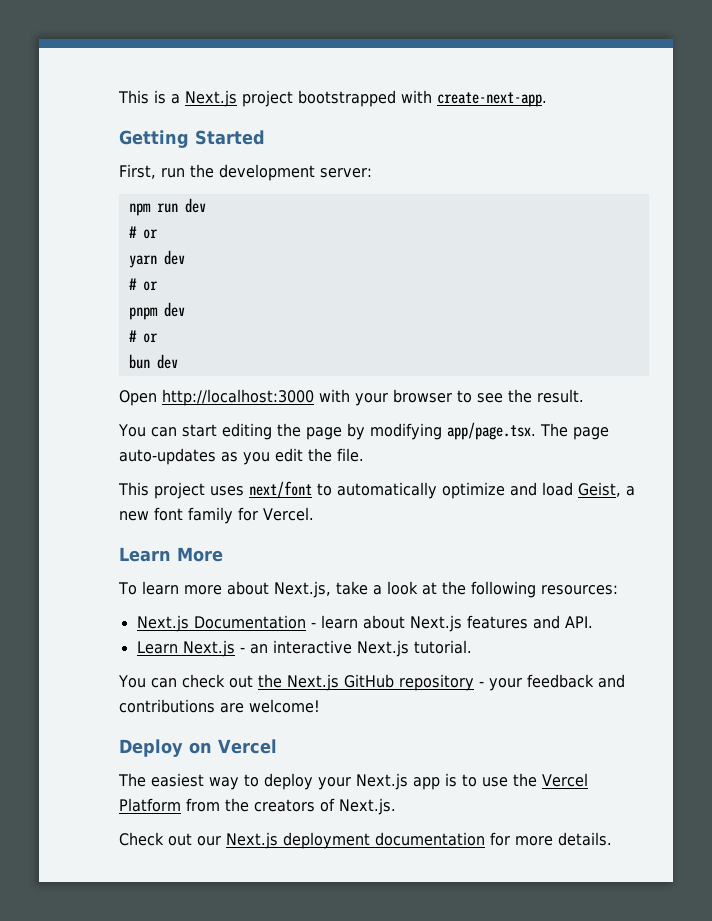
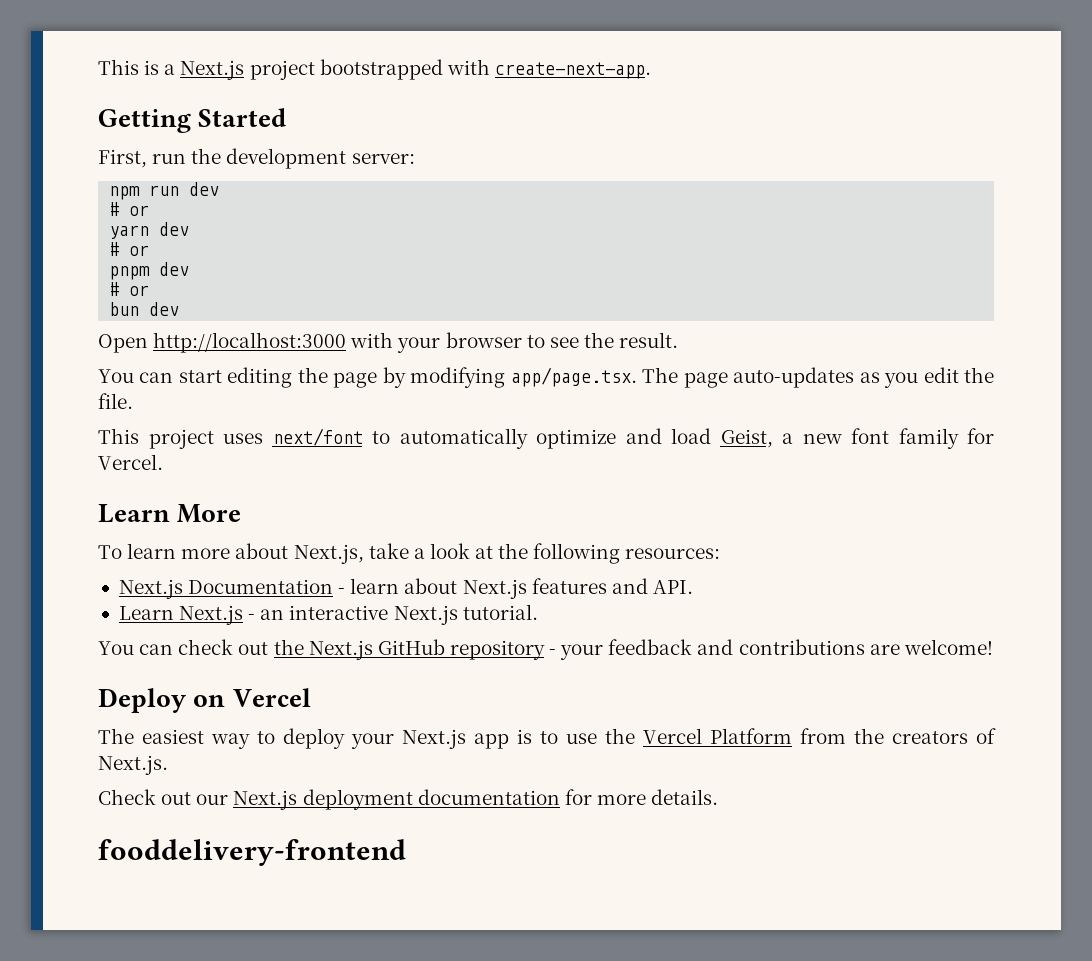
+ fooddelivery-frontend

